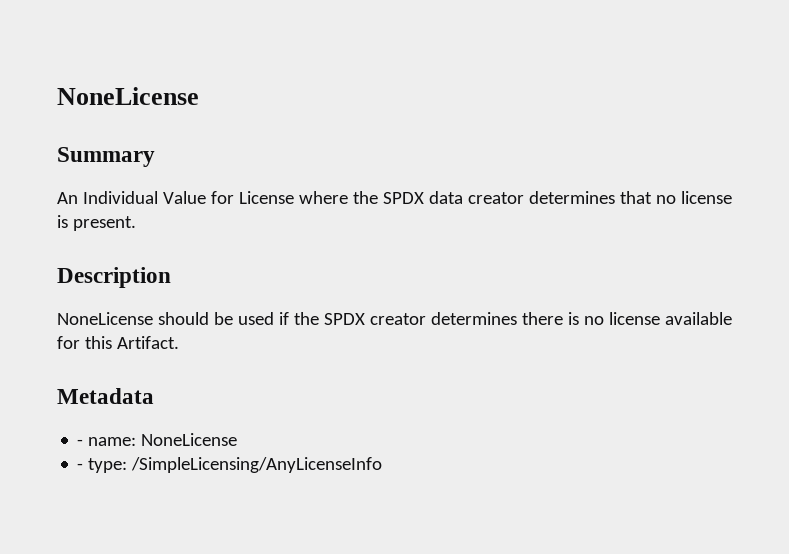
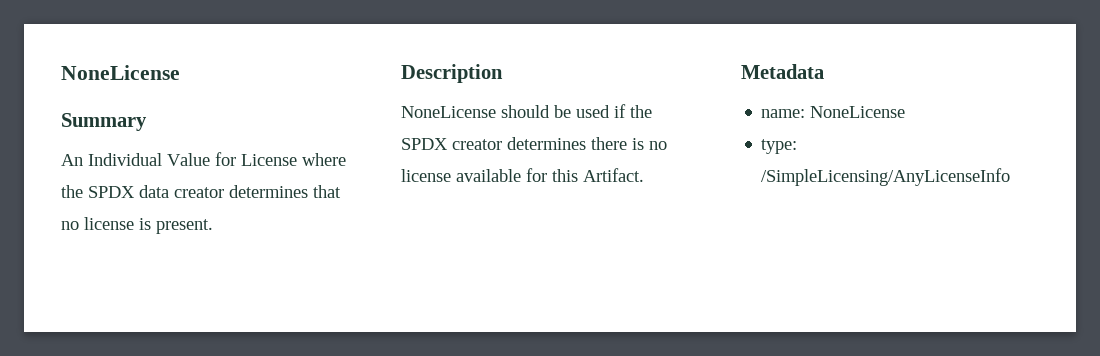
- - name: NoneLicense
+ name: NoneLicense
- - type: /SimpleLicensing/AnyLicenseInfo
+ type: /SimpleLicensing/AnyLicenseInfo

